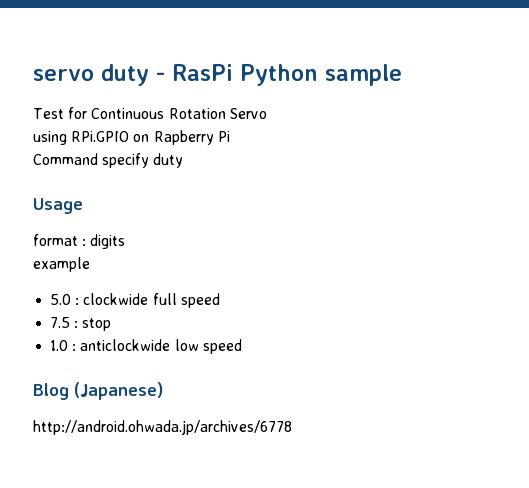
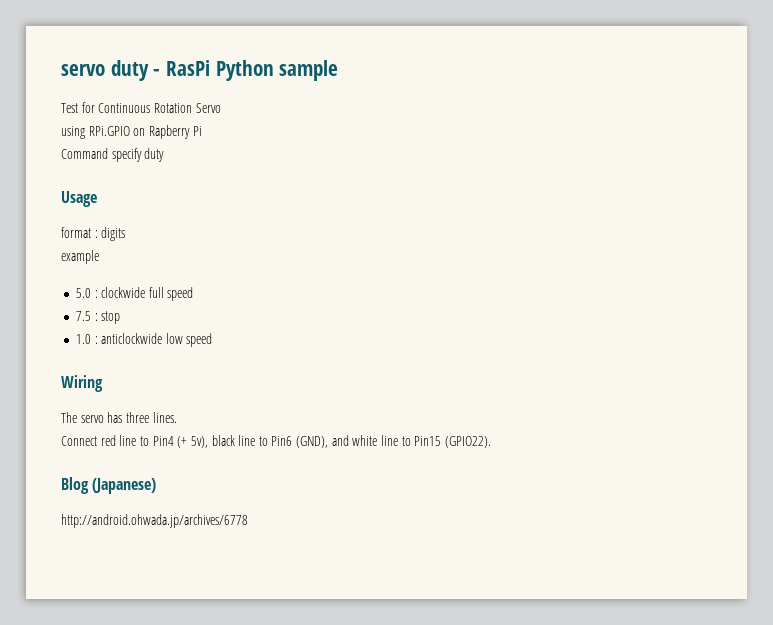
+ Wiring
+ The servo has three lines.
+ Connect red line to Pin4 (+ 5v), black line to Pin6 (GND), and white line to Pin15 (GPIO22).

